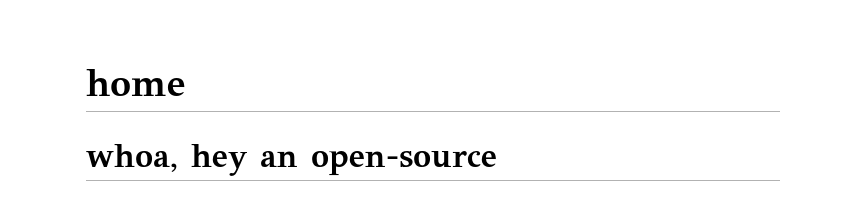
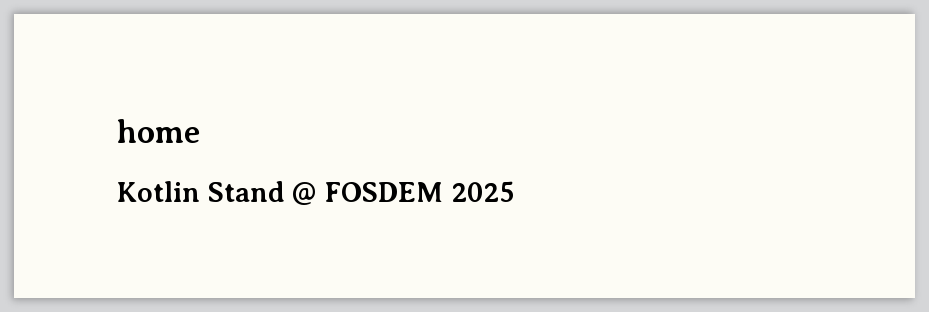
- whoa, hey an open-source
+ Kotlin Stand @ FOSDEM 2025

